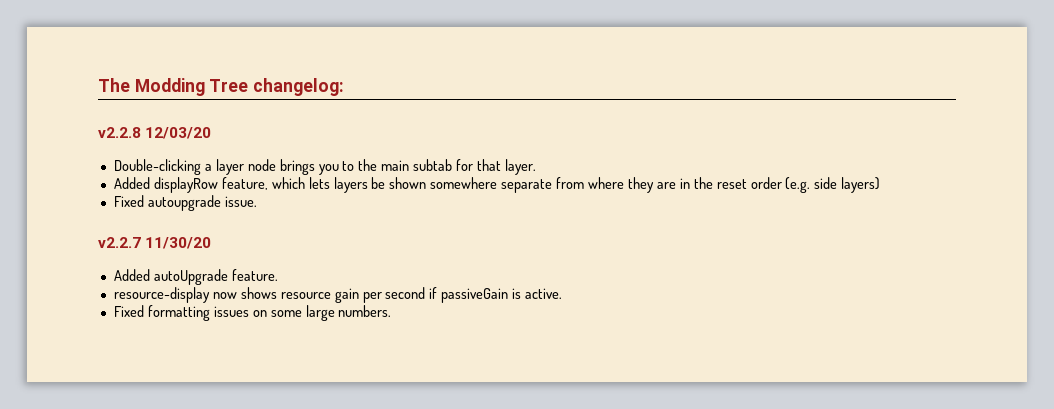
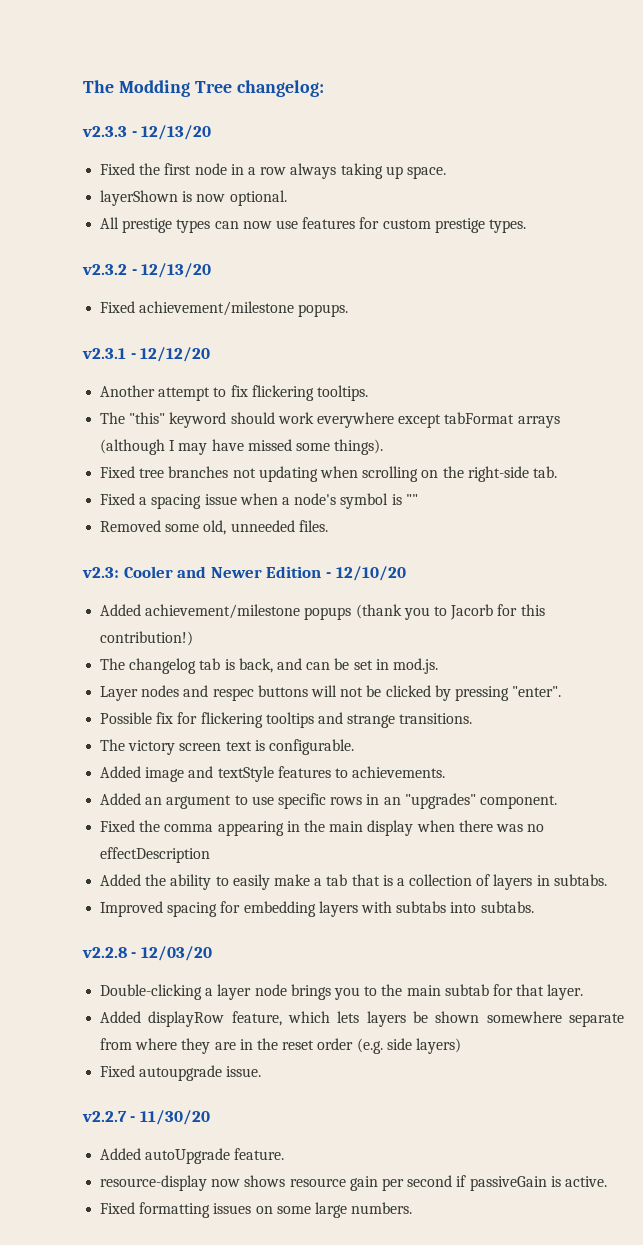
+ v2.3.3 - 12/13/20
+ Fixed the first node in a row always taking up space.
+ layerShown is now optional.
+ All prestige types can now use features for custom prestige types.
+ v2.3.2 - 12/13/20
+ Fixed achievement/milestone popups.
+ v2.3.1 - 12/12/20
+ Another attempt to fix flickering tooltips.
+ The "this" keyword should work everywhere except tabFormat arrays (although I may have missed some things).
+ Fixed tree branches not updating when scrolling on the right-side tab.
+ Fixed a spacing issue when a node's symbol is ""
+ Removed some old, unneeded files.
+ v2.3: Cooler and Newer Edition - 12/10/20
+ Added achievement/milestone popups (thank you to Jacorb for this contribution!)
+ The changelog tab is back, and can be set in mod.js.
+ Layer nodes and respec buttons will not be clicked by pressing "enter".
+ Possible fix for flickering tooltips and strange transitions.
+ The victory screen text is configurable.
+ Added image and textStyle features to achievements.
+ Added an argument to use specific rows in an "upgrades" component.
+ Fixed the comma appearing in the main display when there was no effectDescription
+ Added the ability to easily make a tab that is a collection of layers in subtabs.
+ Improved spacing for embedding layers with subtabs into subtabs.
- v2.2.8 12/03/20
+ v2.2.8 - 12/03/20
- v2.2.7 11/30/20
+ v2.2.7 - 11/30/20

